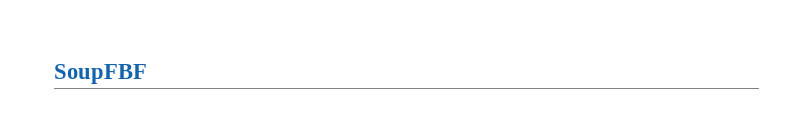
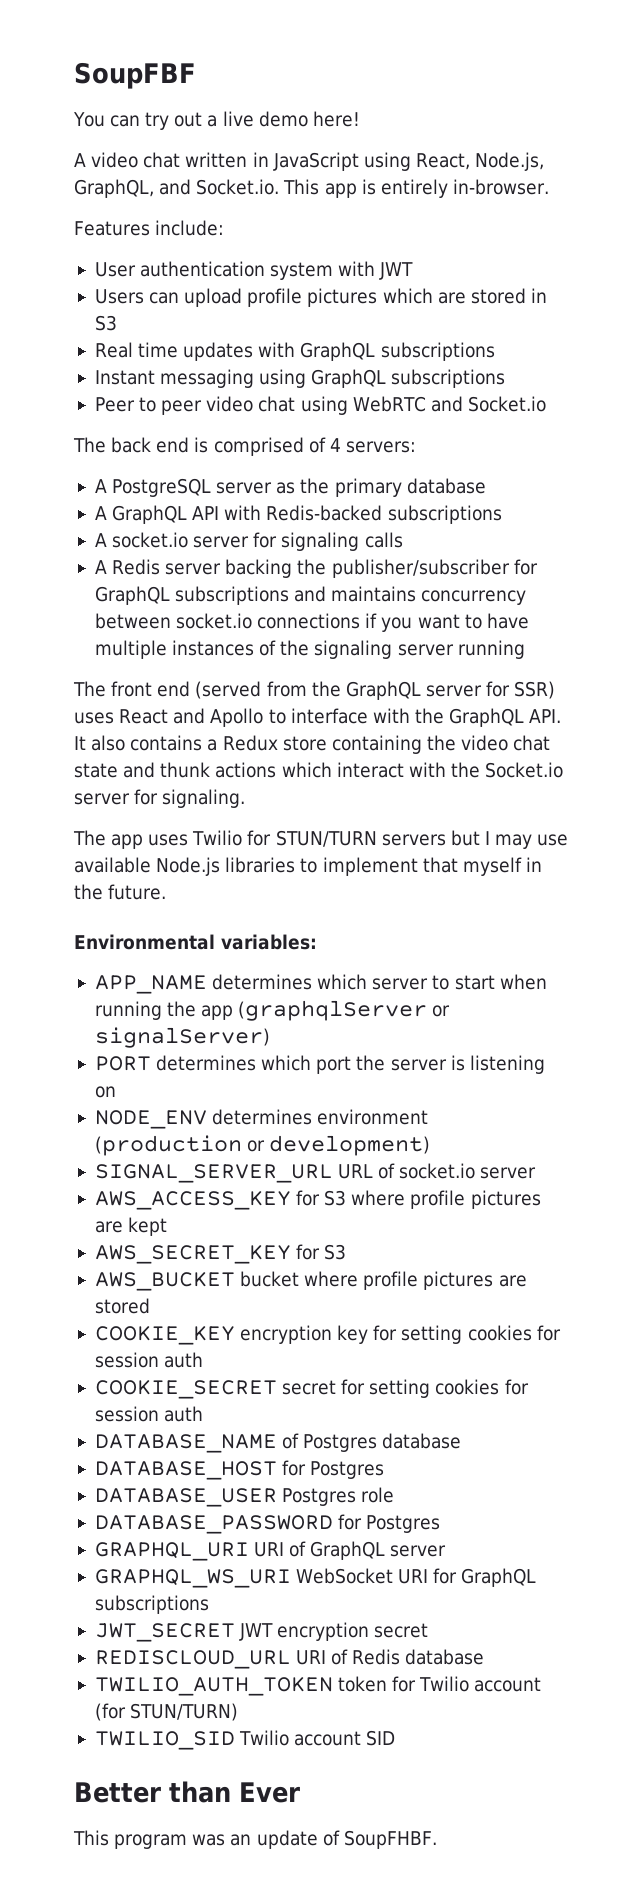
+ You can try out a live demo here!
+ A video chat written in JavaScript using React, Node.js, GraphQL, and Socket.io. This app is entirely in-browser.
+ Features include:
+ User authentication system with JWT
+ Users can upload profile pictures which are stored in S3
+ Real time updates with GraphQL subscriptions
+ Instant messaging using GraphQL subscriptions
+ Peer to peer video chat using WebRTC and Socket.io
+ The back end is comprised of 4 servers:
+ A PostgreSQL server as the primary database
+ A GraphQL API with Redis-backed subscriptions
+ A socket.io server for signaling calls
+ A Redis server backing the publisher/subscriber for GraphQL subscriptions and maintains concurrency between socket.io connections if you want to have multiple instances of the signaling server running
+ The front end (served from the GraphQL server for SSR) uses React and Apollo to interface with the GraphQL API. It also contains a Redux store containing the video chat state and thunk actions which interact with the Socket.io server for signaling.
+ The app uses Twilio for STUN/TURN servers but I may use available Node.js libraries to implement that myself in the future.
+ Environmental variables:
+ APP_NAME determines which server to start when running the app (graphqlServer or signalServer)
+ PORT determines which port the server is listening on
+ NODE_ENV determines environment (production or development)
+ SIGNAL_SERVER_URL URL of socket.io server
+ AWS_ACCESS_KEY for S3 where profile pictures are kept
+ AWS_SECRET_KEY for S3
+ AWS_BUCKET bucket where profile pictures are stored
+ COOKIE_KEY encryption key for setting cookies for session auth
+ COOKIE_SECRET secret for setting cookies for session auth
+ DATABASE_NAME of Postgres database
+ DATABASE_HOST for Postgres
+ DATABASE_USER Postgres role
+ DATABASE_PASSWORD for Postgres
+ GRAPHQL_URI URI of GraphQL server
+ GRAPHQL_WS_URI WebSocket URI for GraphQL subscriptions
+ JWT_SECRET JWT encryption secret
+ REDISCLOUD_URL URI of Redis database
+ TWILIO_AUTH_TOKEN token for Twilio account (for STUN/TURN)
+ TWILIO_SID Twilio account SID
+ Better than Ever
+ This program was an update of SoupFHBF.

